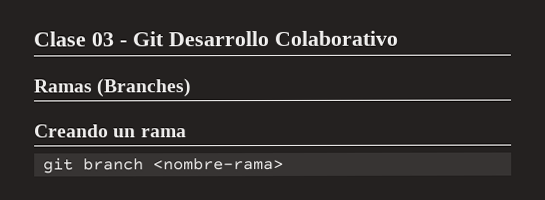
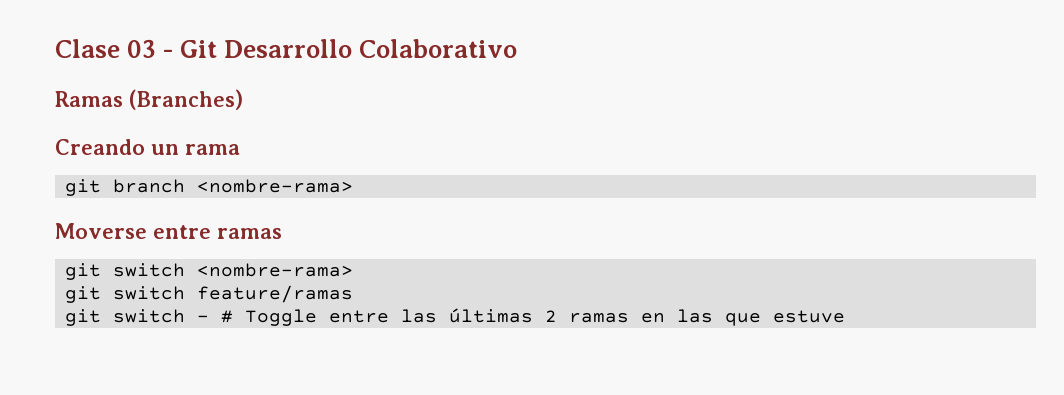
+ Moverse entre ramas
+ git switch <nombre-rama>
+ git switch feature/ramas
+ git switch - # Toggle entre las últimas 2 ramas en las que estuve

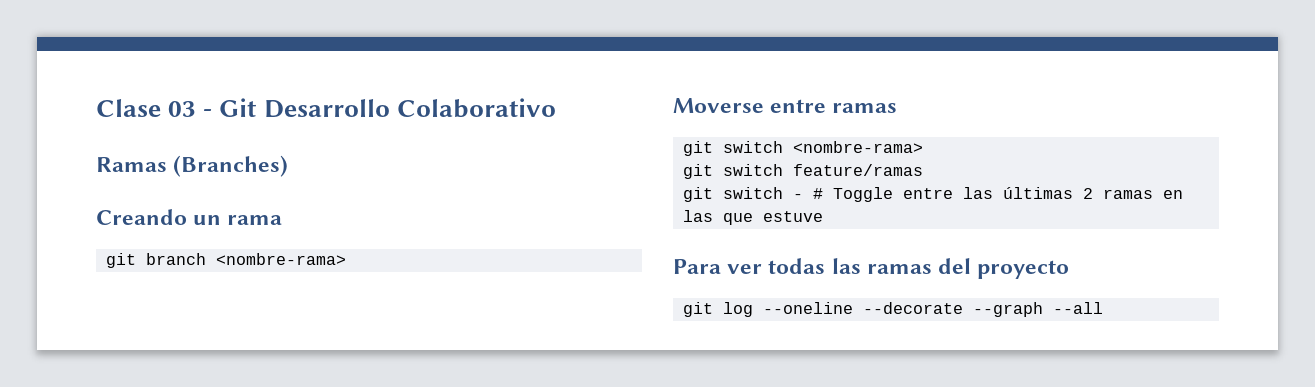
+ Para ver todas las ramas del proyecto
+ git log --oneline --decorate --graph --all

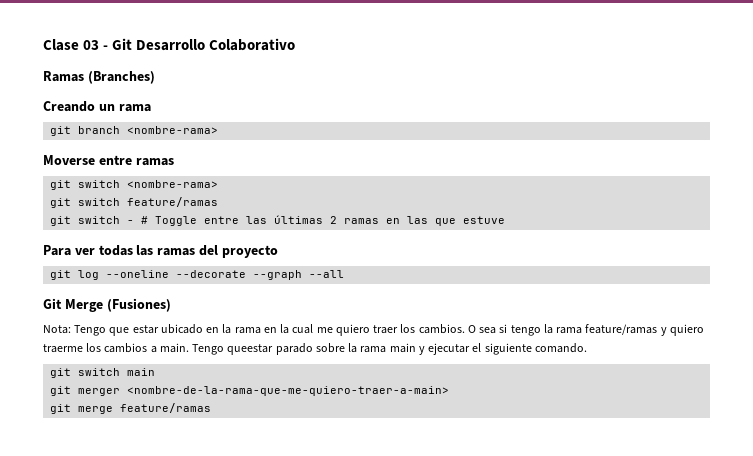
+ Git Merge (Fusiones)
+ Nota: Tengo que estar ubicado en la rama en la cual me quiero traer los cambios. O sea si tengo la rama feature/ramas y quiero traerme los cambios a main. Tengo queestar parado sobre la rama main y ejecutar el siguiente comando.
+ git switch main
+ git merger <nombre-de-la-rama-que-me-quiero-traer-a-main>
+ git merge feature/ramas

